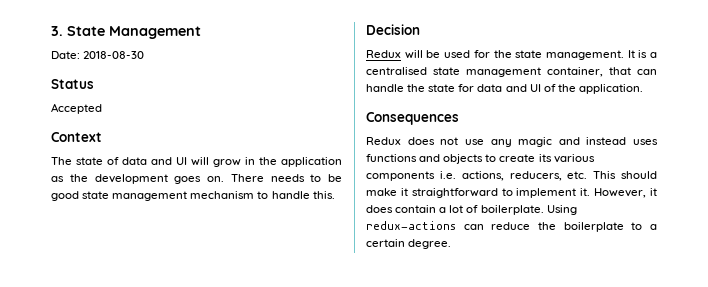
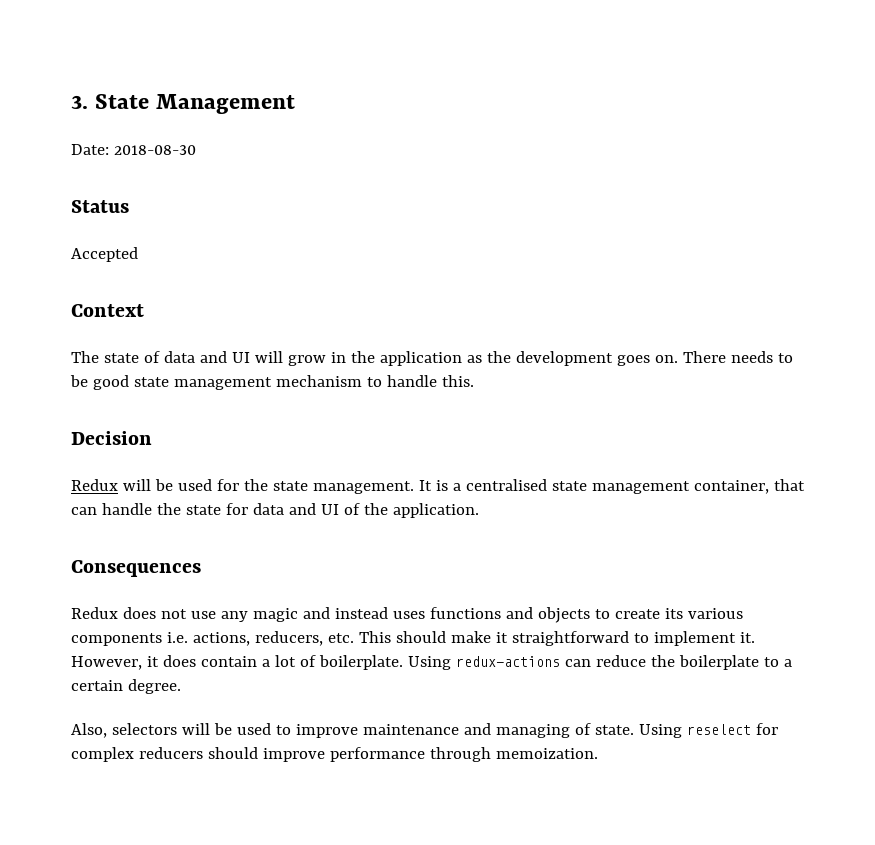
+ Also, selectors will be used to improve maintenance and managing of state. Using reselect for complex reducers should improve performance through memoization.

